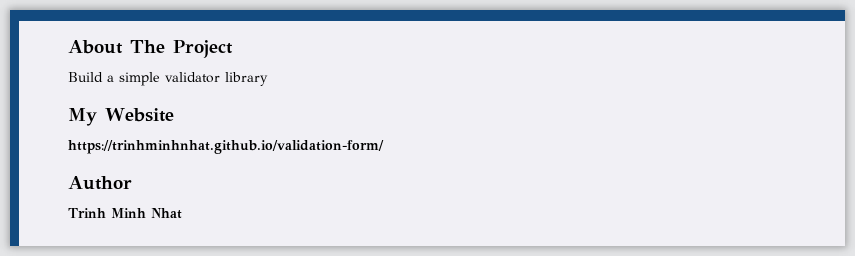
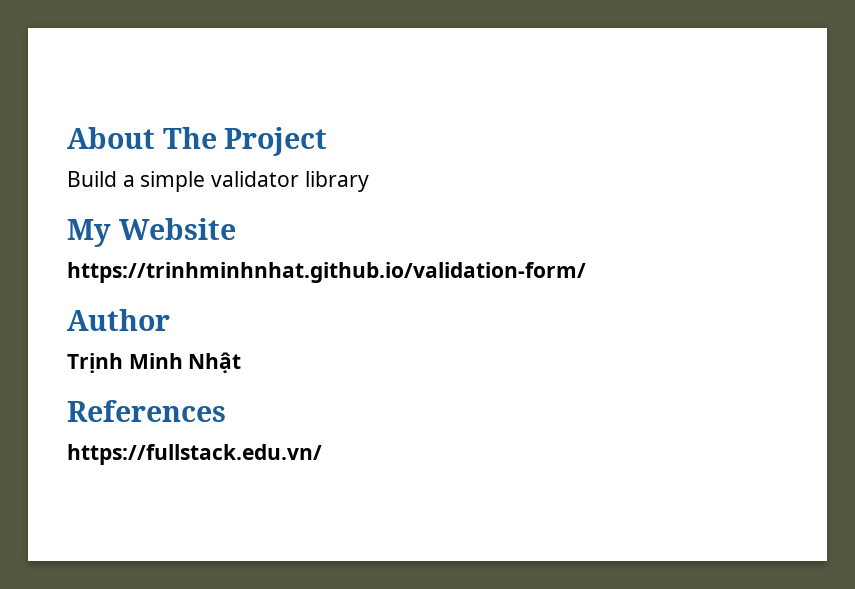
- Trinh Minh Nhat
+ Trịnh Minh Nhật
+ References
+ https://fullstack.edu.vn/

